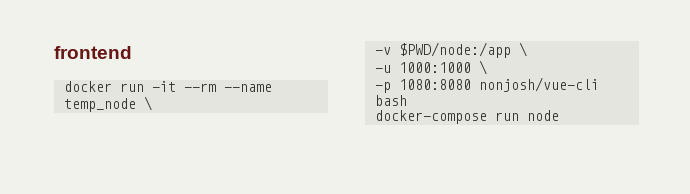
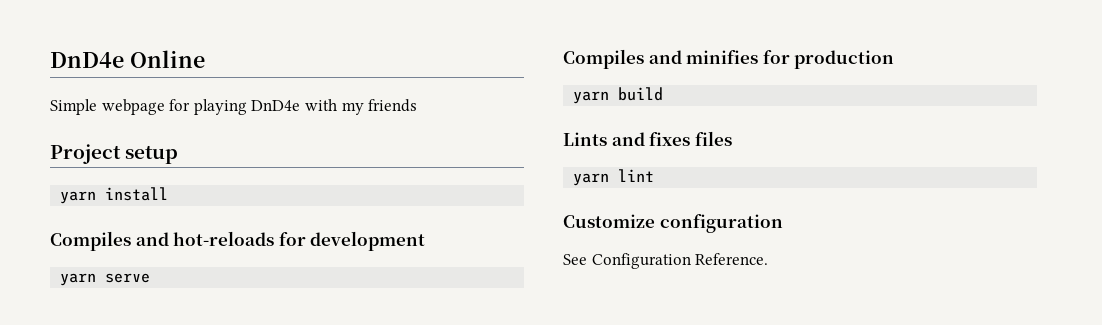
- frontend
- docker run -it --rm --name temp_node \
- -v $PWD/node:/app \
- -u 1000:1000 \
- -p 1080:8080 nonjosh/vue-cli bash
- docker-compose run node
+ DnD4e Online
+ Simple webpage for playing DnD4e with my friends
+ Project setup
+ yarn install
+ Compiles and hot-reloads for development
+ yarn serve
+ Compiles and minifies for production
+ yarn build
+ Lints and fixes files
+ yarn lint
+ Customize configuration
+ See Configuration Reference.

